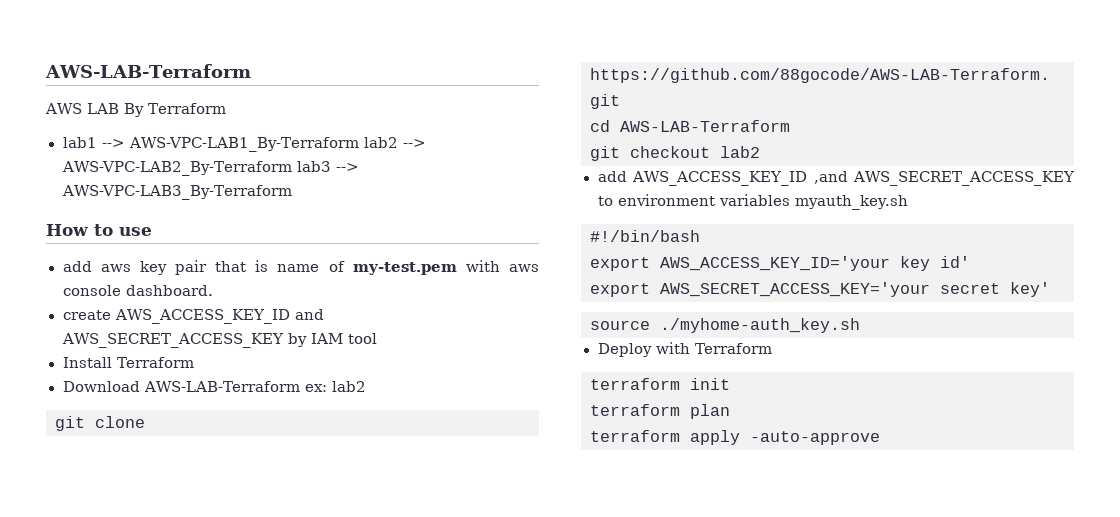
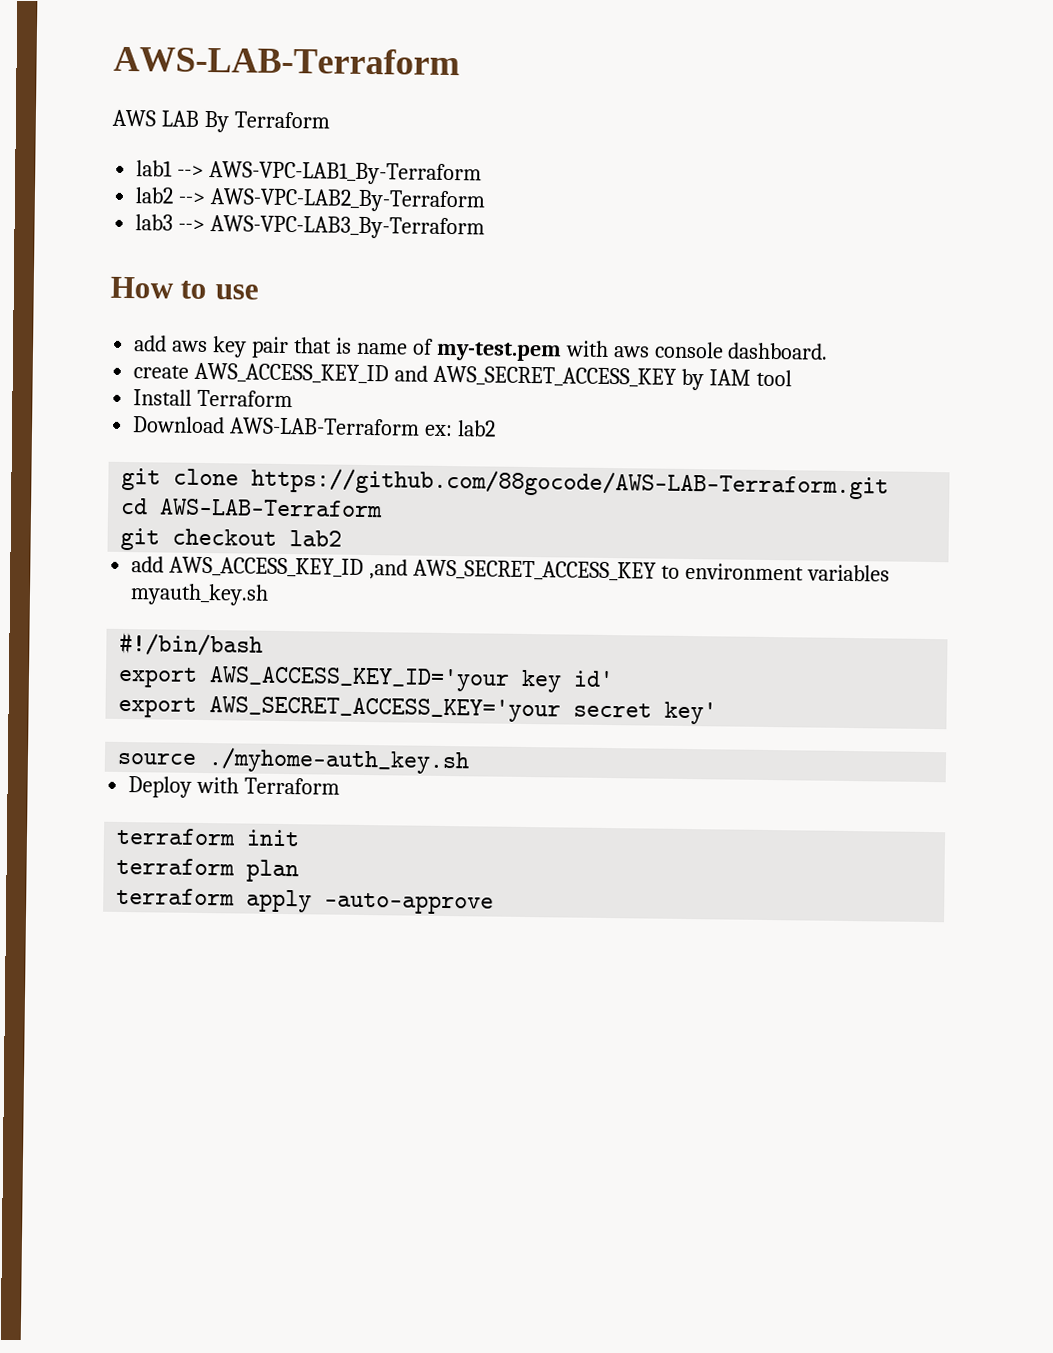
- lab1 --> AWS-VPC-LAB1_By-Terraform lab2 --> AWS-VPC-LAB2_By-Terraform lab3 --> AWS-VPC-LAB3_By-Terraform
+ lab1 --> AWS-VPC-LAB1_By-Terraform
+ lab2 --> AWS-VPC-LAB2_By-Terraform
+ lab3 --> AWS-VPC-LAB3_By-Terraform

